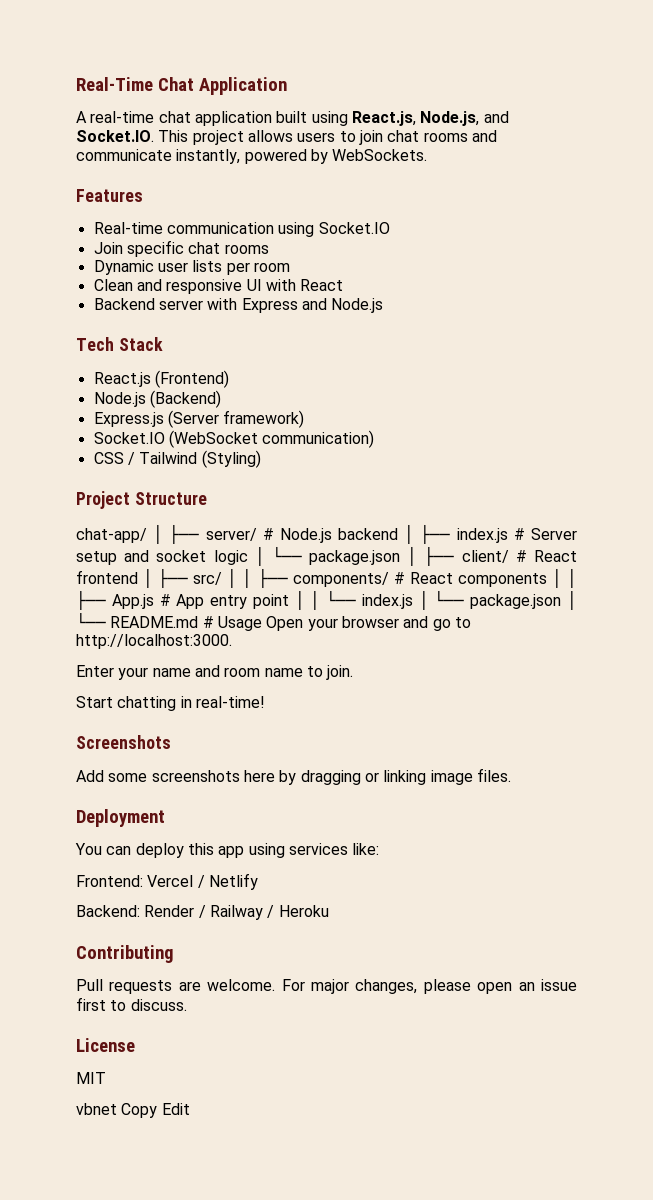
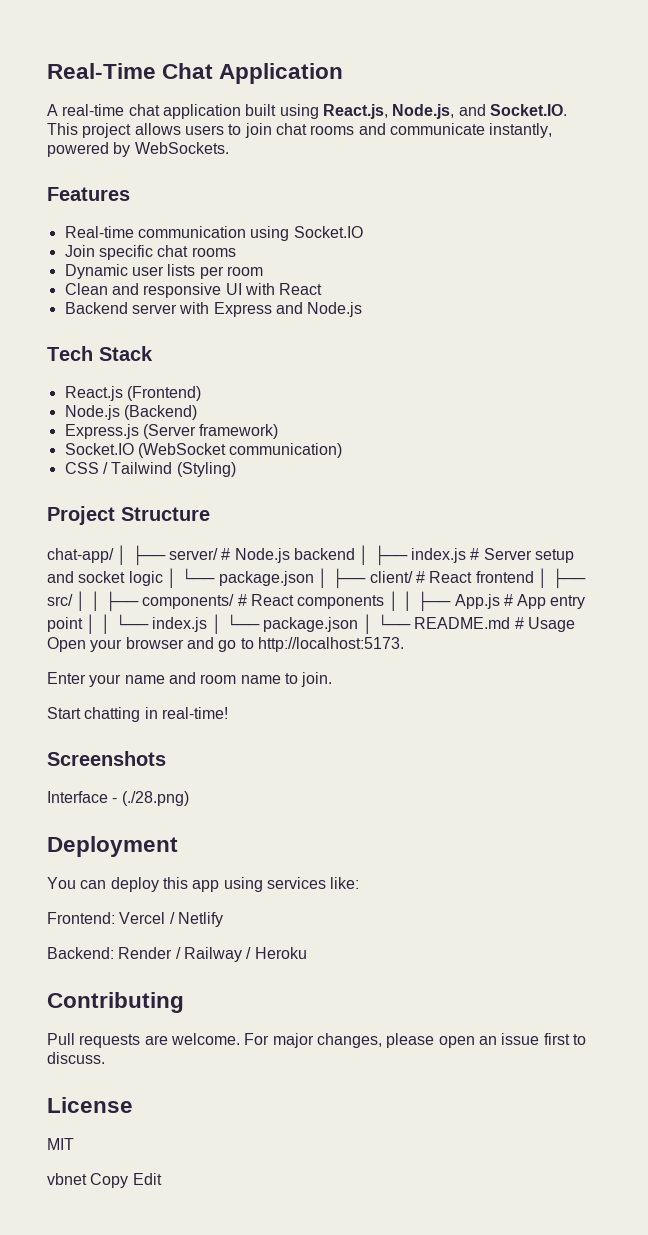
- chat-app/ │ ├── server/ # Node.js backend │ ├── index.js # Server setup and socket logic │ └── package.json │ ├── client/ # React frontend │ ├── src/ │ │ ├── components/ # React components │ │ ├── App.js # App entry point │ │ └── index.js │ └── package.json │ └── README.md # Usage Open your browser and go to http://localhost:3000.
+ chat-app/ │ ├── server/ # Node.js backend │ ├── index.js # Server setup and socket logic │ └── package.json │ ├── client/ # React frontend │ ├── src/ │ │ ├── components/ # React components │ │ ├── App.js # App entry point │ │ └── index.js │ └── package.json │ └── README.md # Usage Open your browser and go to http://localhost:5173.
- Add some screenshots here by dragging or linking image files.
+ Interface - (./28.png)

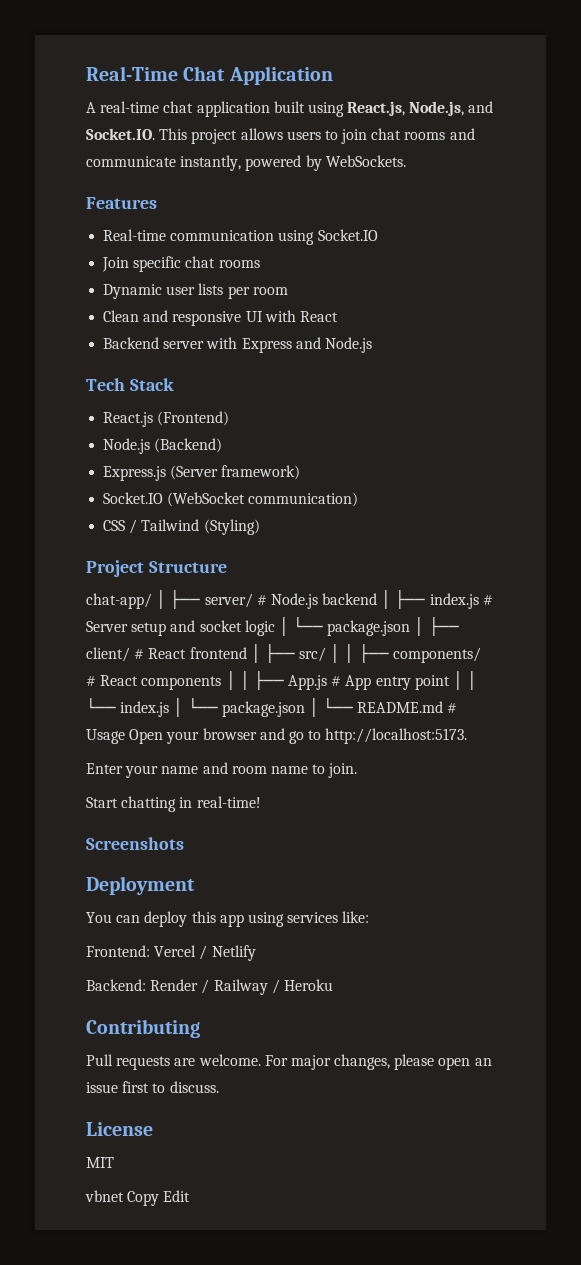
- Interface - (./28.png)

